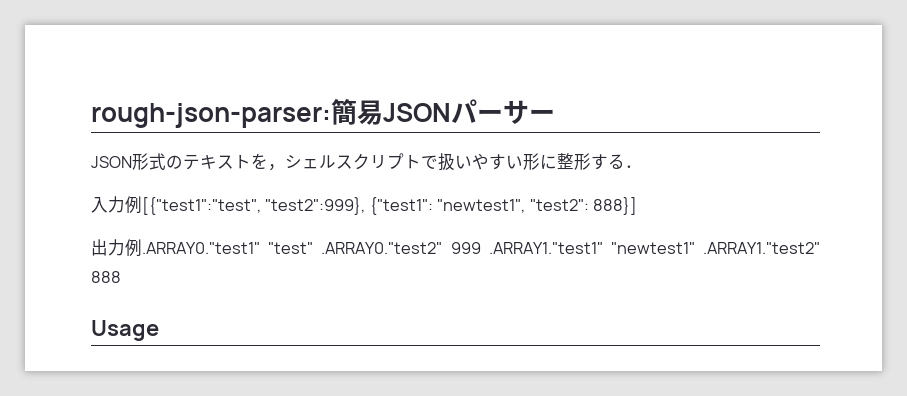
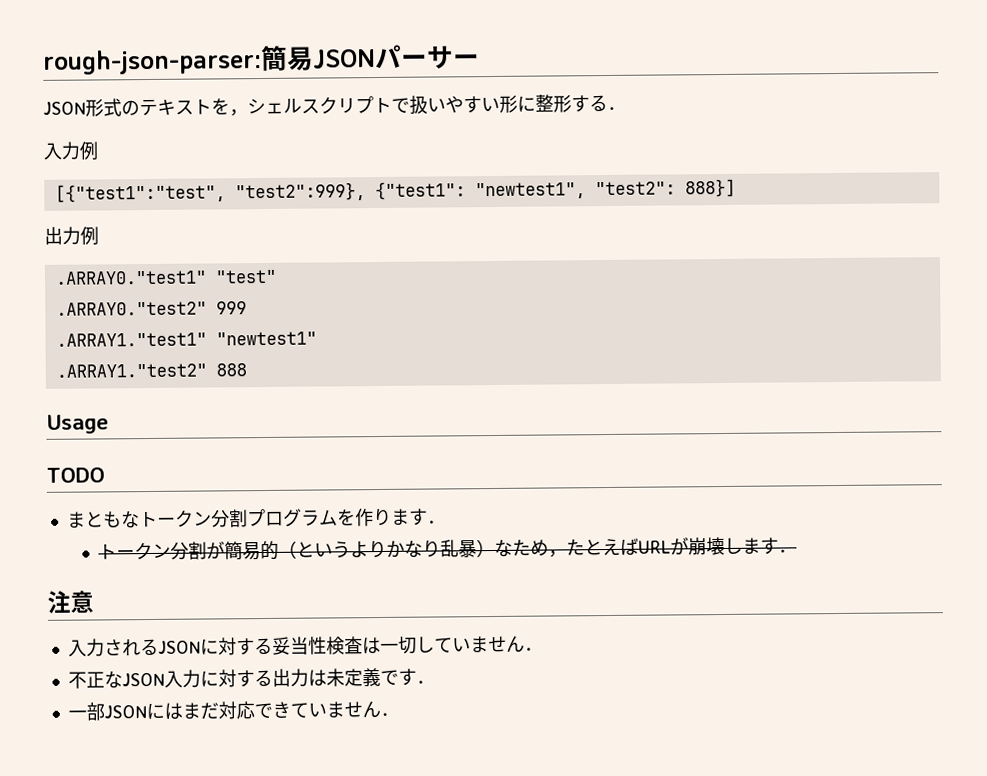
- 入力例[{"test1":"test", "test2":999}, {"test1": "newtest1", "test2": 888}]
+ 入力例
+ [{"test1":"test", "test2":999}, {"test1": "newtest1", "test2": 888}]
- 出力例.ARRAY0."test1" "test" .ARRAY0."test2" 999 .ARRAY1."test1" "newtest1" .ARRAY1."test2" 888
+ 出力例
+ .ARRAY0."test1" "test"
+ .ARRAY0."test2" 999
+ .ARRAY1."test1" "newtest1"
+ .ARRAY1."test2" 888
+ TODO
+ まともなトークン分割プログラムを作ります．
+ トークン分割が簡易的（というよりかなり乱暴）なため，たとえばURLが崩壊します．
+ 注意
+ 入力されるJSONに対する妥当性検査は一切していません．
+ 不正なJSON入力に対する出力は未定義です．
+ 一部JSONにはまだ対応できていません．

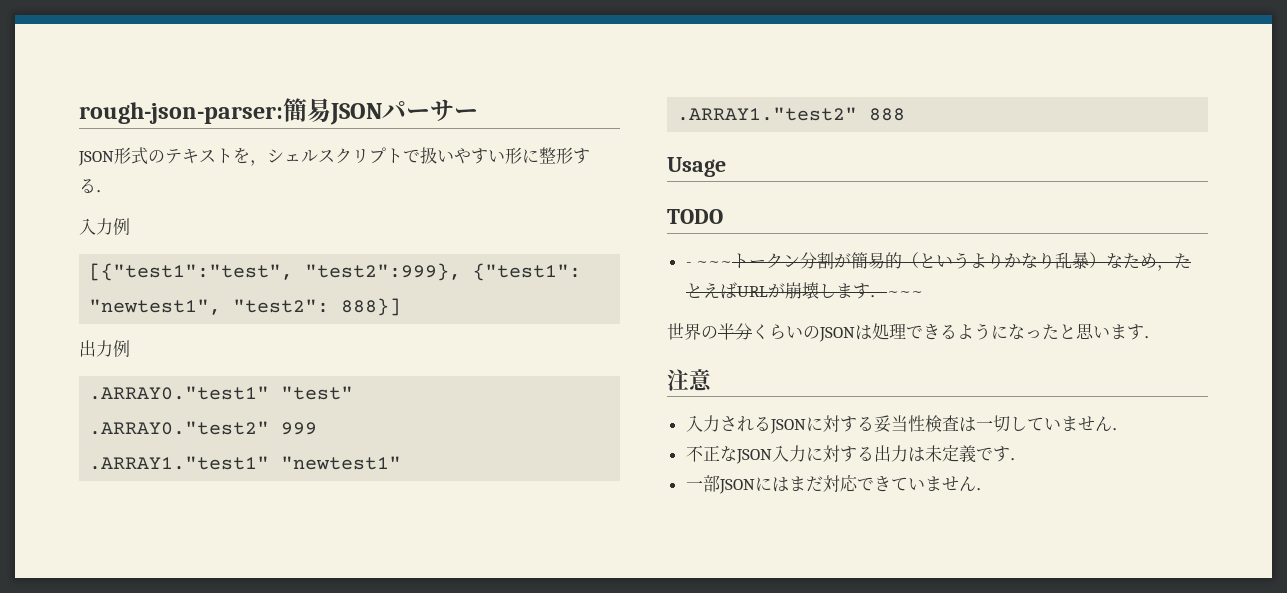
- まともなトークン分割プログラムを作ります．
- トークン分割が簡易的（というよりかなり乱暴）なため，たとえばURLが崩壊します．
+ - ~~~トークン分割が簡易的（というよりかなり乱暴）なため，たとえばURLが崩壊します．~~~
+ 世界の半分くらいのJSONは処理できるようになったと思います．

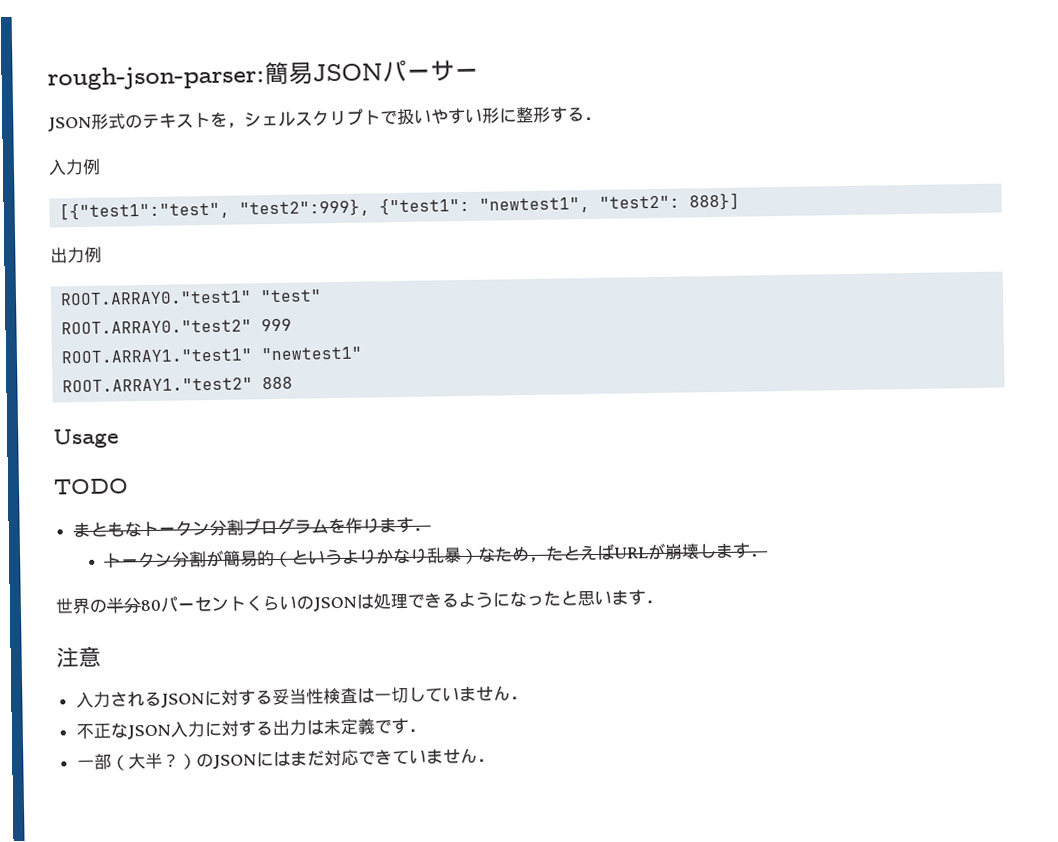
- .ARRAY0."test1" "test"
+ ROOT.ARRAY0."test1" "test"
- .ARRAY0."test2" 999
+ ROOT.ARRAY0."test2" 999
- .ARRAY1."test1" "newtest1"
+ ROOT.ARRAY1."test1" "newtest1"
- .ARRAY1."test2" 888
+ ROOT.ARRAY1."test2" 888
- - ~~~トークン分割が簡易的（というよりかなり乱暴）なため，たとえばURLが崩壊します．~~~
+ まともなトークン分割プログラムを作ります．
+ トークン分割が簡易的（というよりかなり乱暴）なため，たとえばURLが崩壊します．
- 世界の半分くらいのJSONは処理できるようになったと思います．
+ 世界の半分80パーセントくらいのJSONは処理できるようになったと思います．
- 一部JSONにはまだ対応できていません．
+ 一部（大半？）のJSONにはまだ対応できていません．

